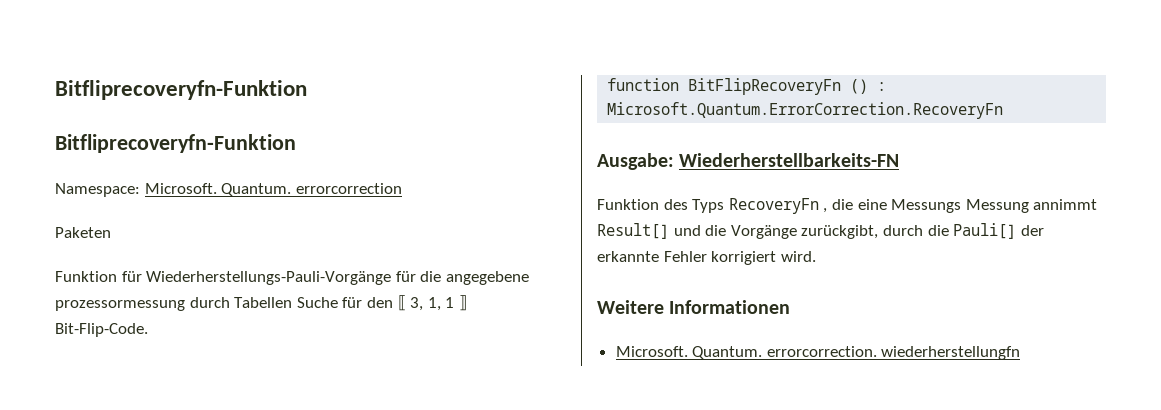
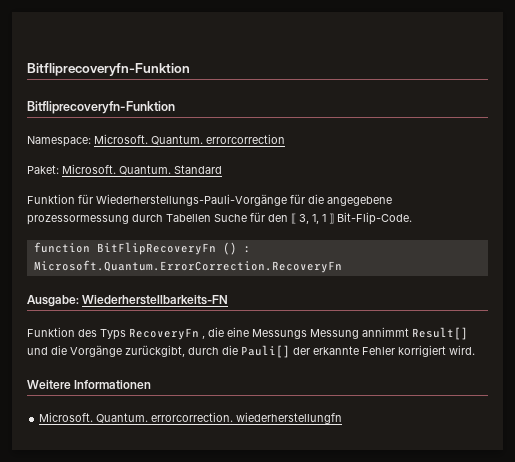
- Paketen
+ Paket: Microsoft. Quantum. Standard

